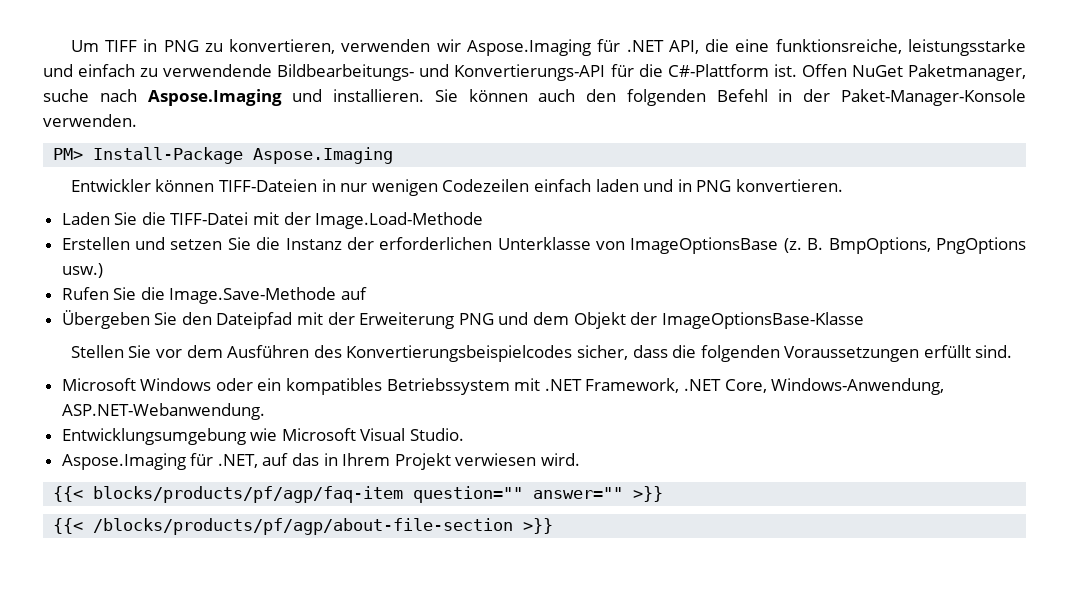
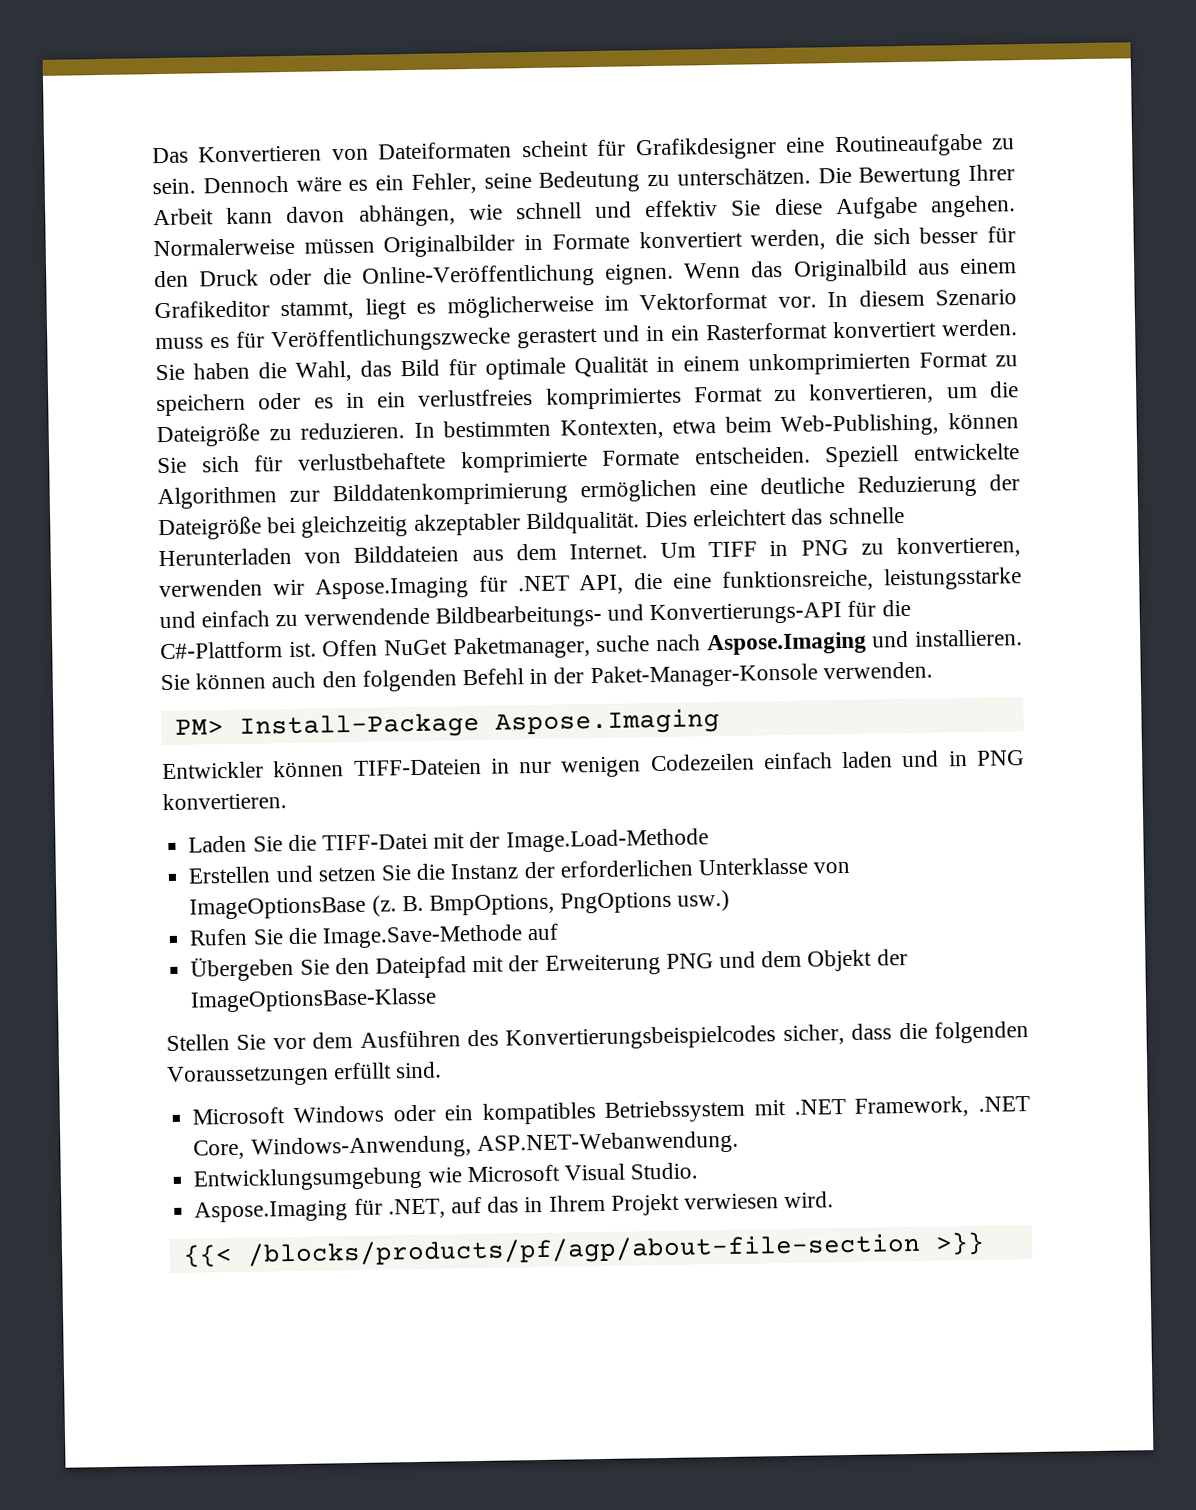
+ Das Konvertieren von Dateiformaten scheint für Grafikdesigner eine Routineaufgabe zu sein. Dennoch wäre es ein Fehler, seine Bedeutung zu unterschätzen. Die Bewertung Ihrer Arbeit kann davon abhängen, wie schnell und effektiv Sie diese Aufgabe angehen. Normalerweise müssen Originalbilder in Formate konvertiert werden, die sich besser für den Druck oder die Online-Veröffentlichung eignen. Wenn das Originalbild aus einem Grafikeditor stammt, liegt es möglicherweise im Vektorformat vor. In diesem Szenario muss es für Veröffentlichungszwecke gerastert und in ein Rasterformat konvertiert werden. Sie haben die Wahl, das Bild für optimale Qualität in einem unkomprimierten Format zu speichern oder es in ein verlustfreies komprimiertes Format zu konvertieren, um die Dateigröße zu reduzieren. In bestimmten Kontexten, etwa beim Web-Publishing, können Sie sich für verlustbehaftete komprimierte Formate entscheiden. Speziell entwickelte Algorithmen zur Bilddatenkomprimierung ermöglichen eine deutliche Reduzierung der Dateigröße bei gleichzeitig akzeptabler Bildqualität. Dies erleichtert das schnelle Herunterladen von Bilddateien aus dem Internet.
- {{< blocks/products/pf/agp/faq-item question="" answer="" >}}

